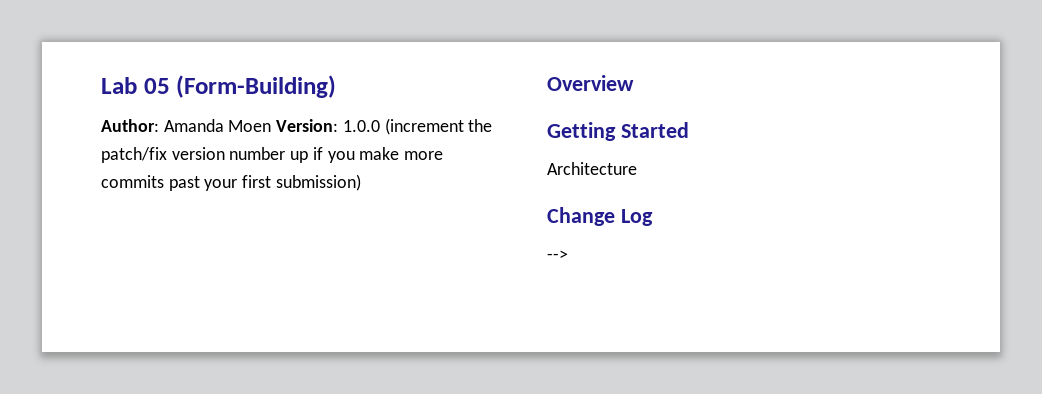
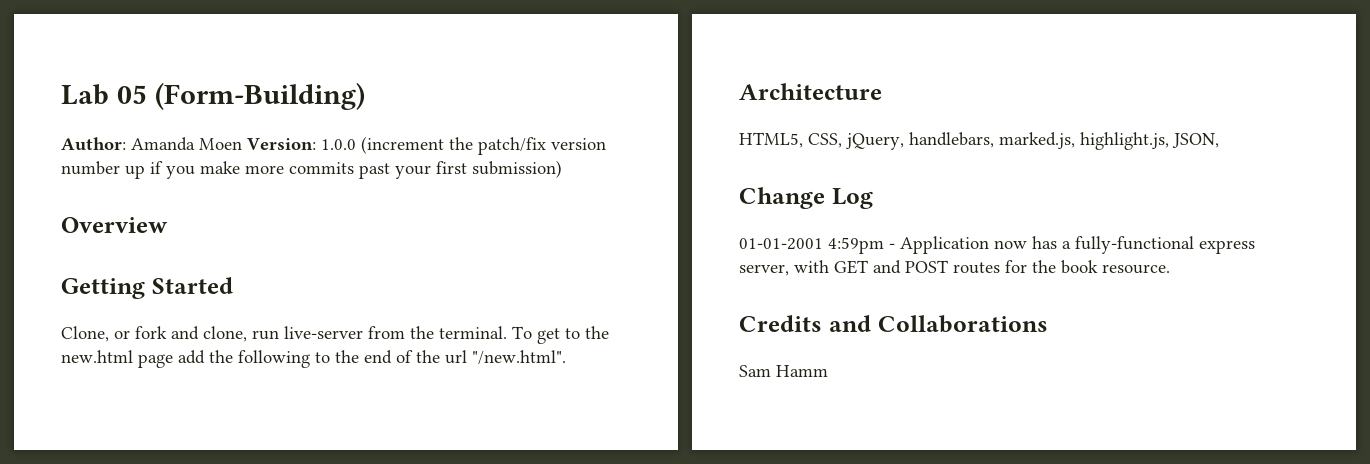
+ Clone, or fork and clone, run live-server from the terminal. To get to the new.html page add the following to the end of the url "/new.html".
  Architecture
+ HTML5, CSS, jQuery, handlebars, marked.js, highlight.js, JSON,
  Change Log
- -->
+ 01-01-2001 4:59pm - Application now has a fully-functional express server, with GET and POST routes for the book resource.
+ Credits and Collaborations
+ Sam Hamm

